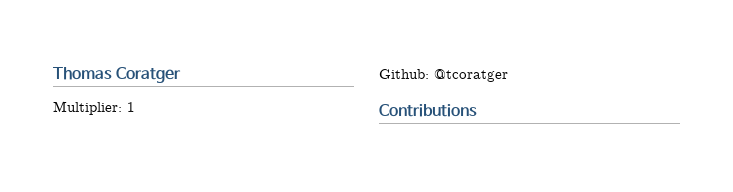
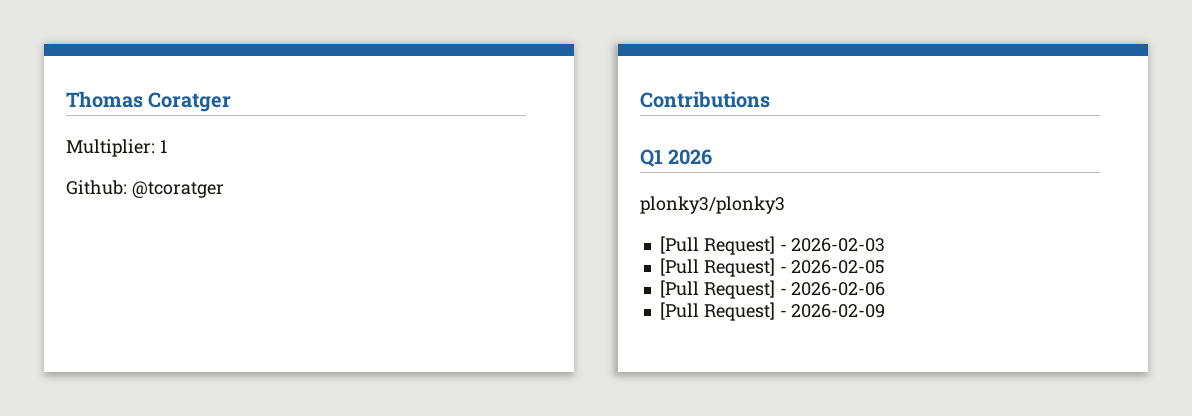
+ Q1 2026
+ plonky3/plonky3
+ [Pull Request] - 2026-02-03
+ [Pull Request] - 2026-02-05
+ [Pull Request] - 2026-02-06
+ [Pull Request] - 2026-02-09

